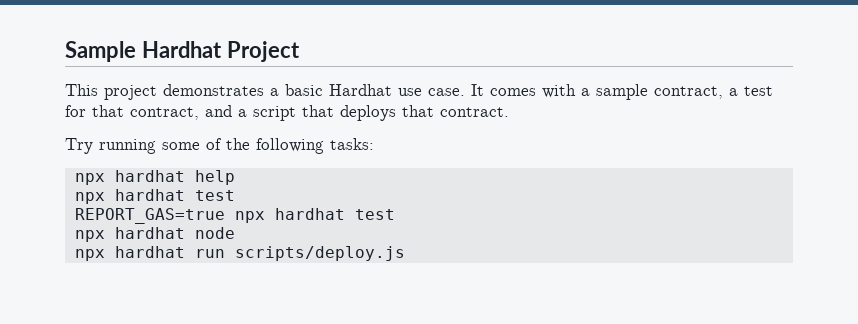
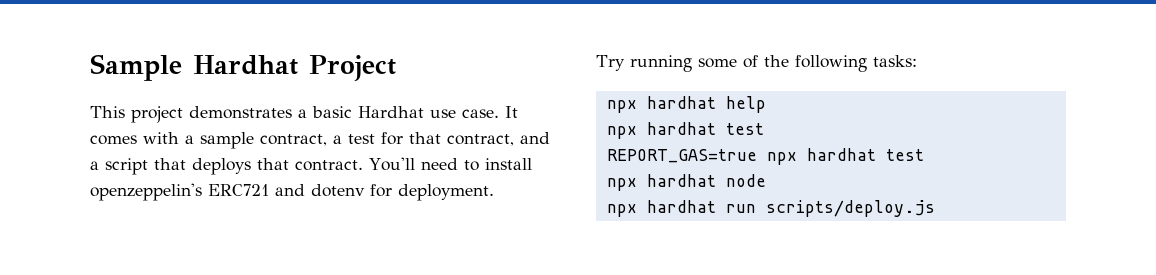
+ You'll need to install openzeppelin's ERC721 and dotenv for deployment.

